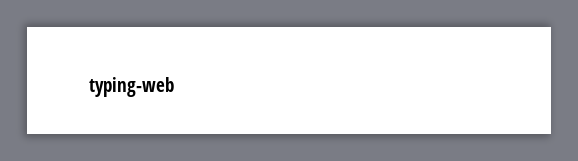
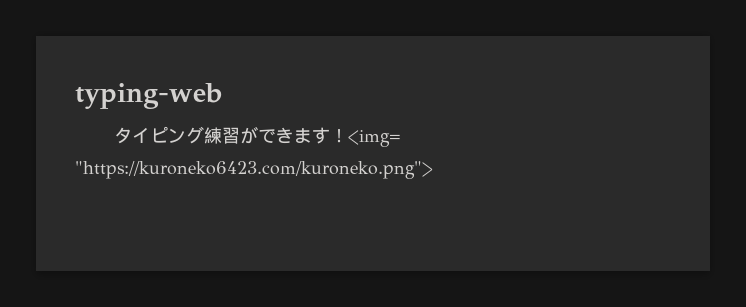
+ タイピング練習ができます！<img= "https://kuroneko6423.com/kuroneko.png">

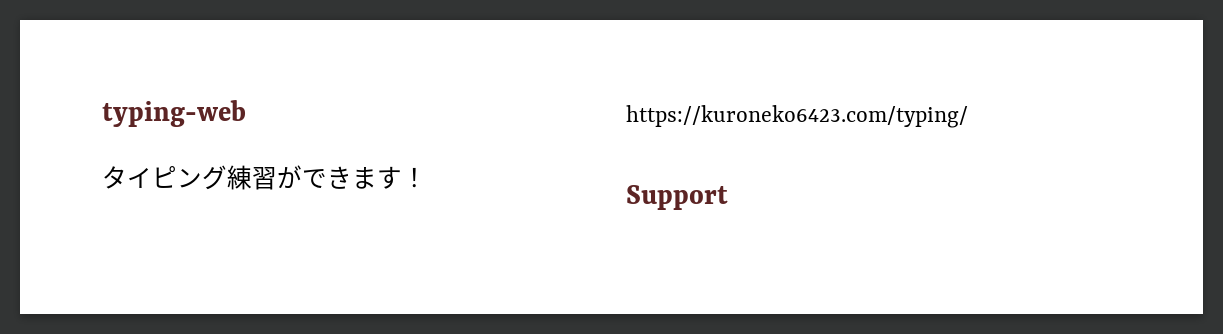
- タイピング練習ができます！<img= "https://kuroneko6423.com/kuroneko.png">
+ タイピング練習ができます！https://kuroneko6423.com/typing/
+ Support

